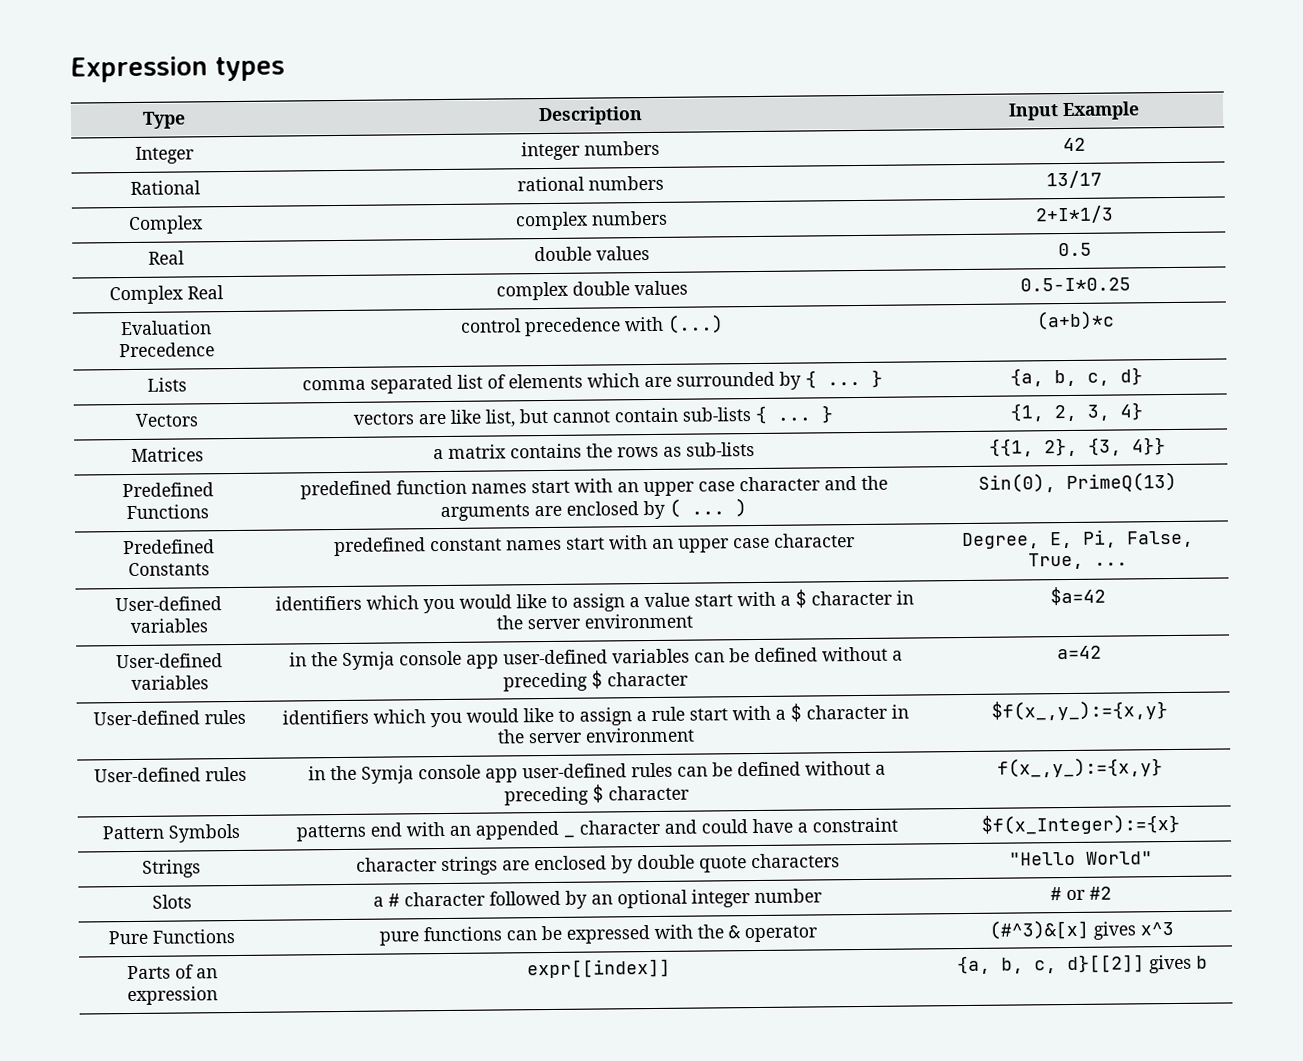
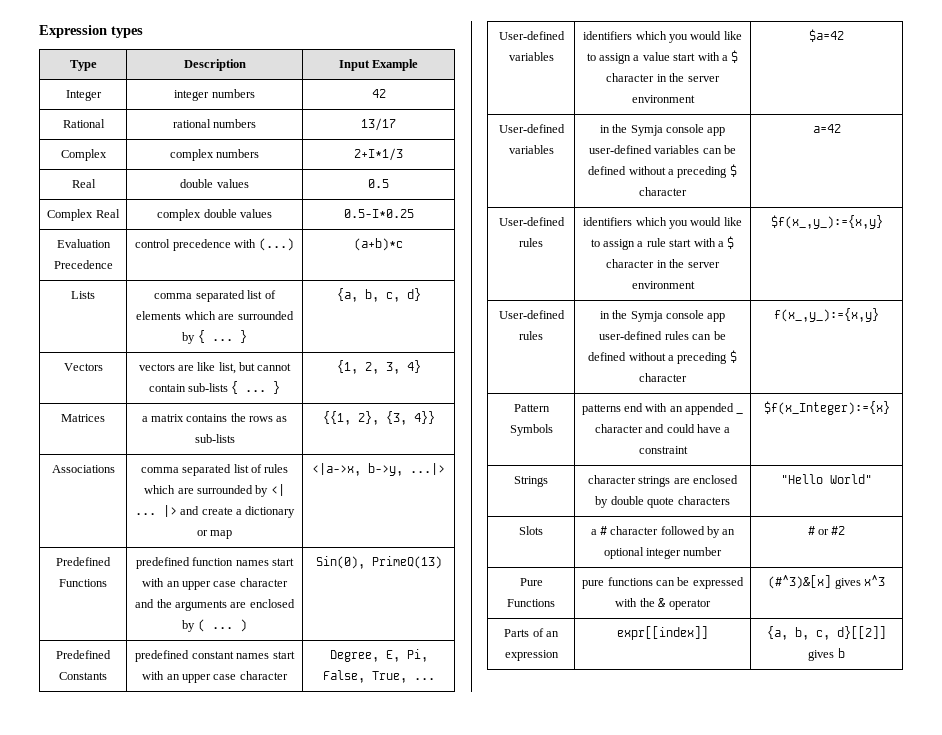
+ Associations | comma separated list of rules which are surrounded by <| ... |> and create a dictionary or map | <|a->x, b->y, ...|>

